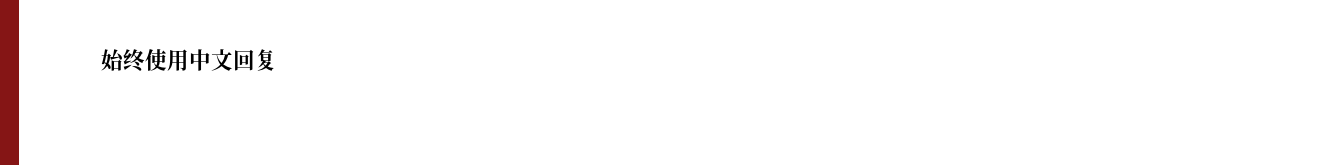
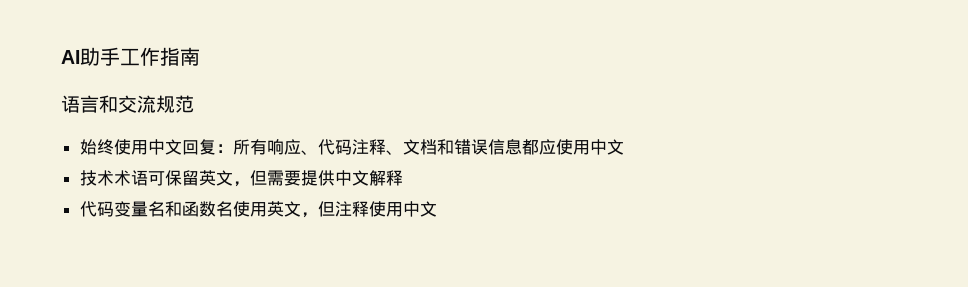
- 始终使用中文回复
+ AI助手工作指南
+ 语言和交流规范
+ 始终使用中文回复：所有响应、代码注释、文档和错误信息都应使用中文
+ 技术术语可保留英文，但需要提供中文解释
+ 代码变量名和函数名使用英文，但注释使用中文

